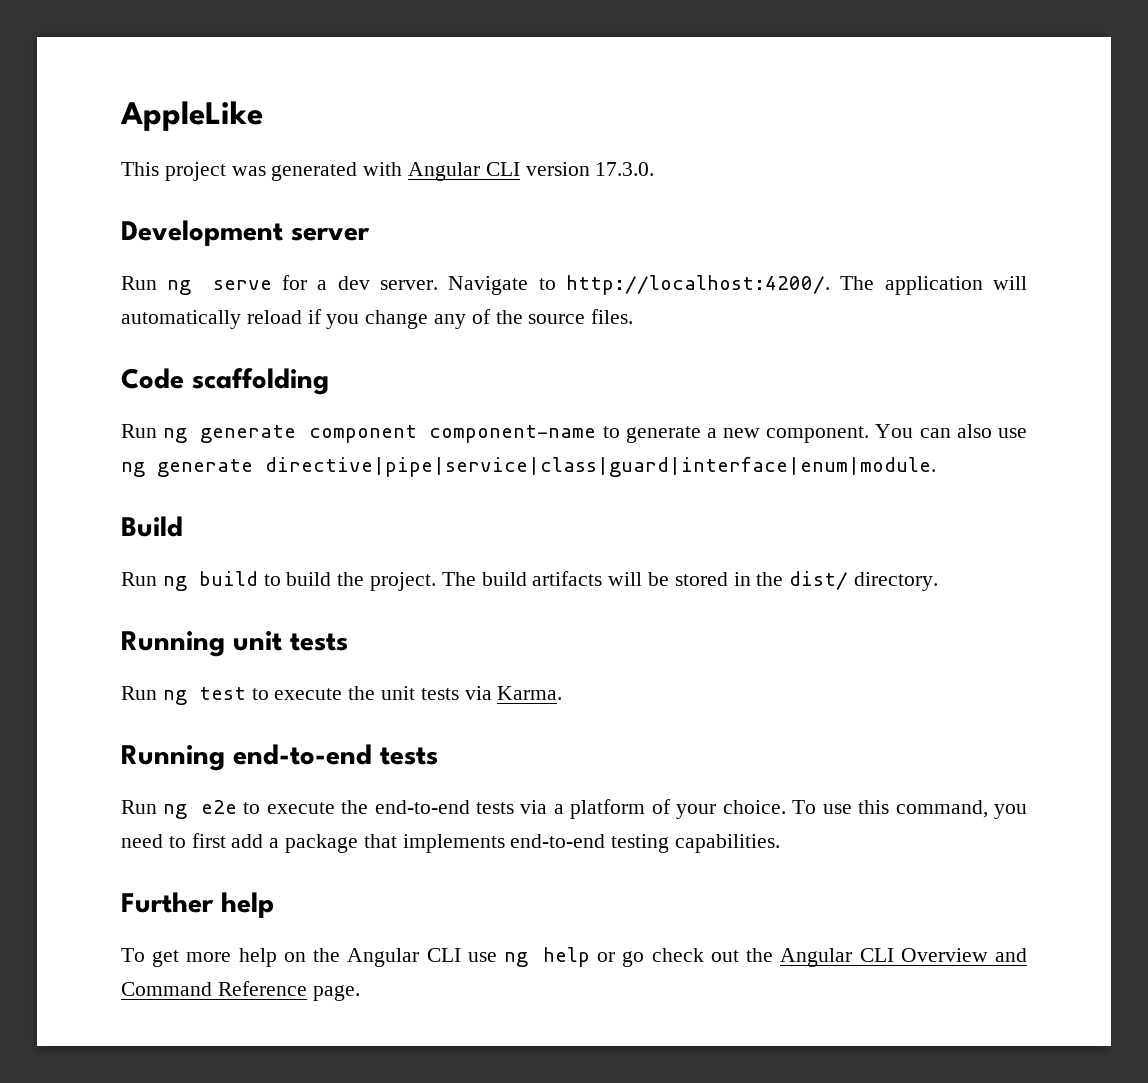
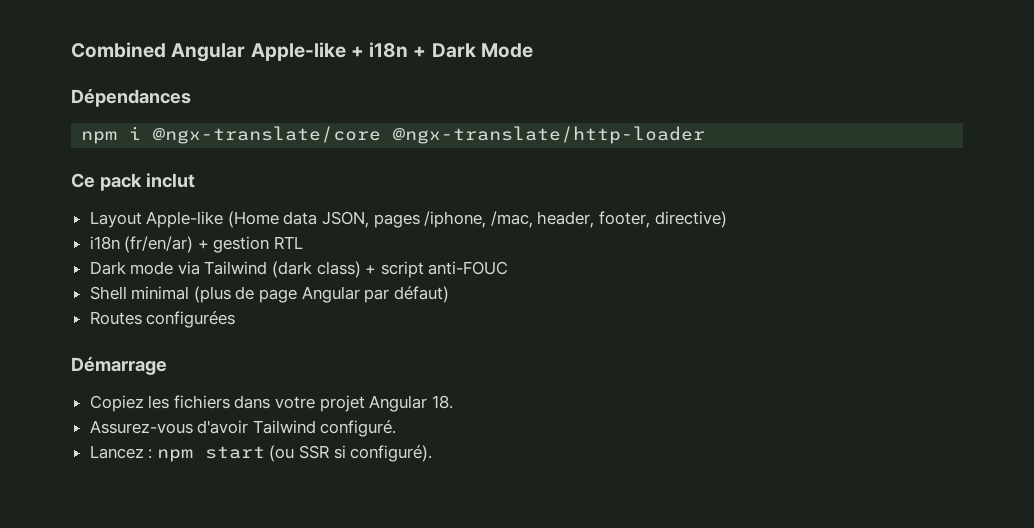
- AppleLike
- This project was generated with Angular CLI version 17.3.0.
- Development server
- Run ng serve for a dev server. Navigate to http://localhost:4200/. The application will automatically reload if you change any of the source files.
- Code scaffolding
- Run ng generate component component-name to generate a new component. You can also use ng generate directive|pipe|service|class|guard|interface|enum|module.
- Build
- Run ng build to build the project. The build artifacts will be stored in the dist/ directory.
- Running unit tests
- Run ng test to execute the unit tests via Karma.
- Running end-to-end tests
- Run ng e2e to execute the end-to-end tests via a platform of your choice. To use this command, you need to first add a package that implements end-to-end testing capabilities.
- Further help
- To get more help on the Angular CLI use ng help or go check out the Angular CLI Overview and Command Reference page.
+ Combined Angular Apple-like + i18n + Dark Mode
+ Dépendances
+ npm i @ngx-translate/core @ngx-translate/http-loader
+ Ce pack inclut
+ Layout Apple-like (Home data JSON, pages /iphone, /mac, header, footer, directive)
+ i18n (fr/en/ar) + gestion RTL
+ Dark mode via Tailwind (dark class) + script anti-FOUC
+ Shell minimal (plus de page Angular par défaut)
+ Routes configurées
+ Démarrage
+ Copiez les fichiers dans votre projet Angular 18.
+ Assurez-vous d'avoir Tailwind configuré.
+ Lancez : npm start (ou SSR si configuré).

